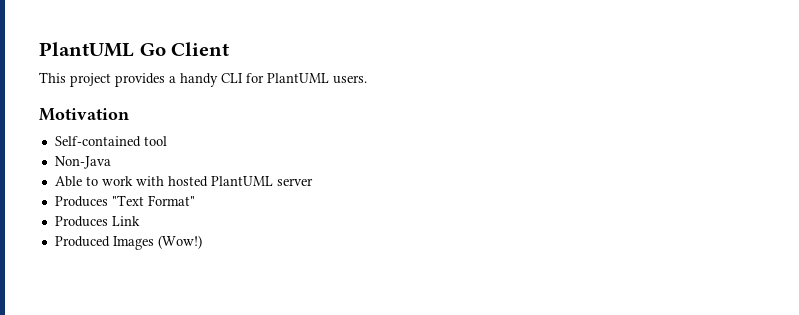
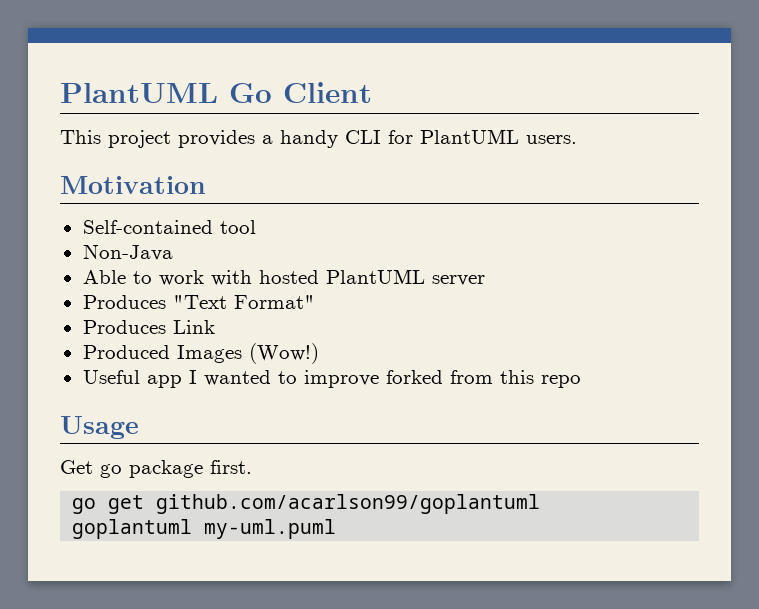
+ Useful app I wanted to improve forked from this repo
+ Usage
+ Get go package first.
+ go get github.com/acarlson99/goplantuml
+ goplantuml my-uml.puml

